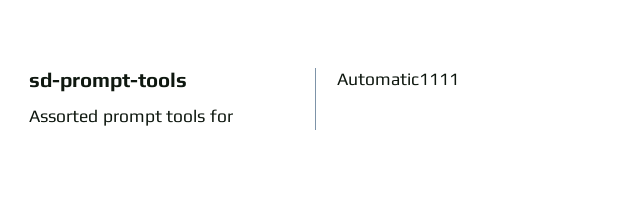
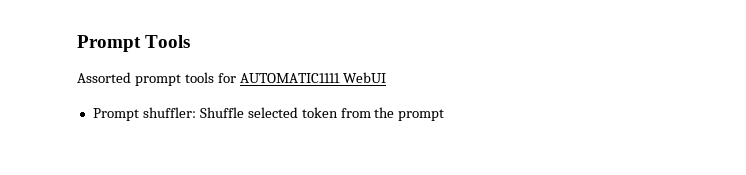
- sd-prompt-tools
+ Prompt Tools
- Assorted prompt tools for Automatic1111
+ Assorted prompt tools for AUTOMATIC1111 WebUI
+ Prompt shuffler: Shuffle selected token from the prompt

